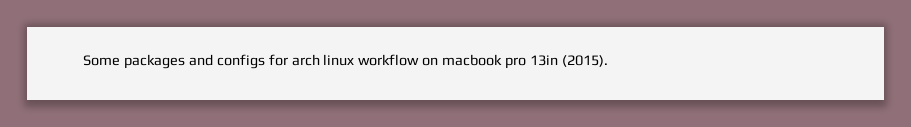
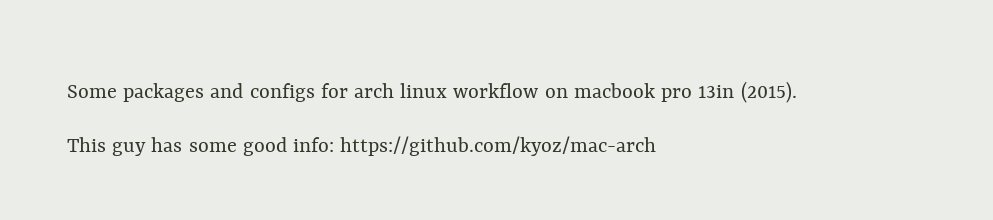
+ This guy has some good info: https://github.com/kyoz/mac-arch

